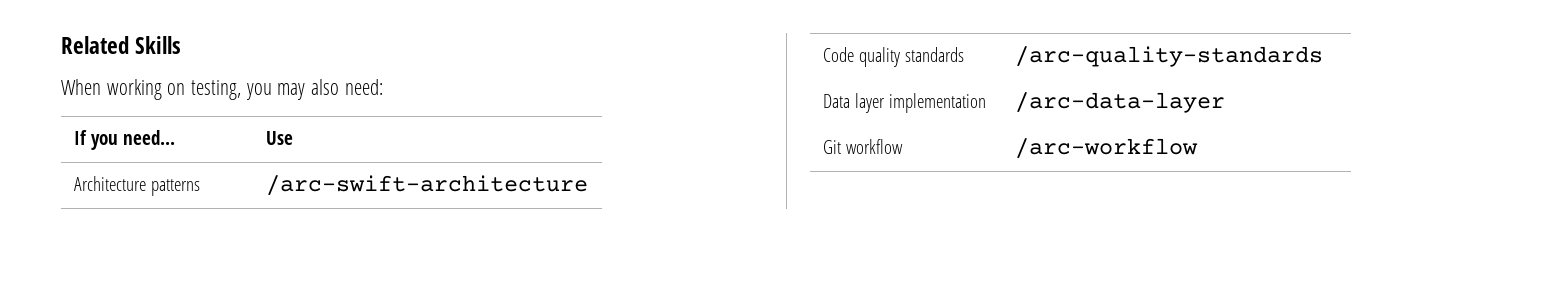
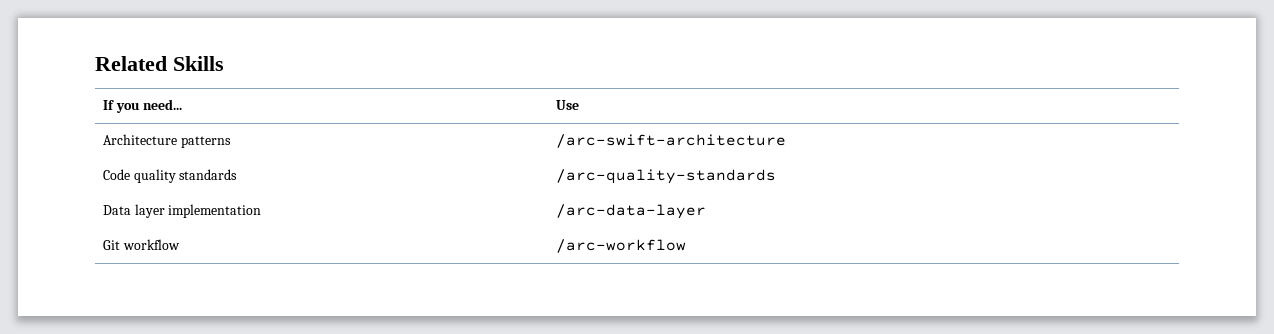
- When working on testing, you may also need:

